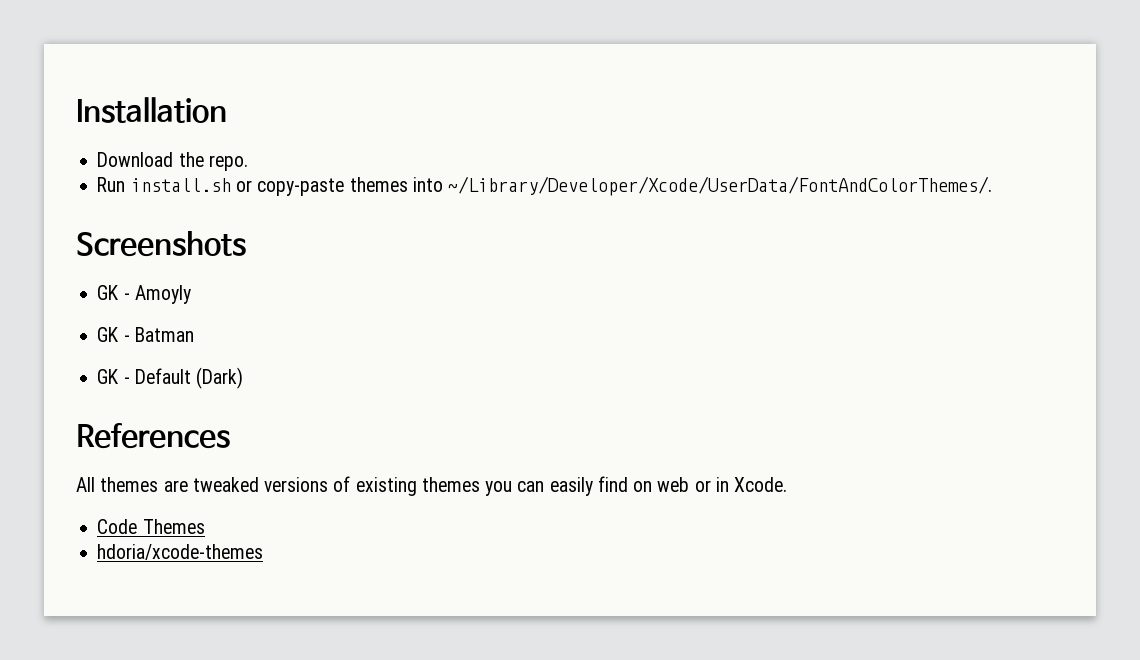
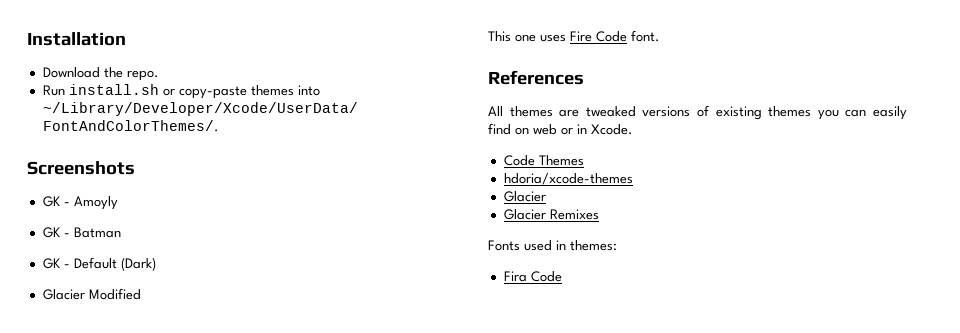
+ Glacier Modified
+ This one uses Fire Code font.
  hdoria/xcode-themes
+ Glacier
+ Glacier Remixes
+ Fonts used in themes:
+ Fira Code

